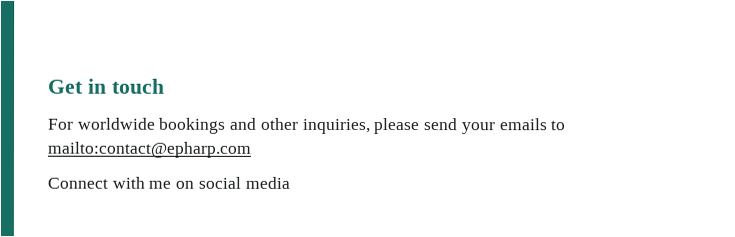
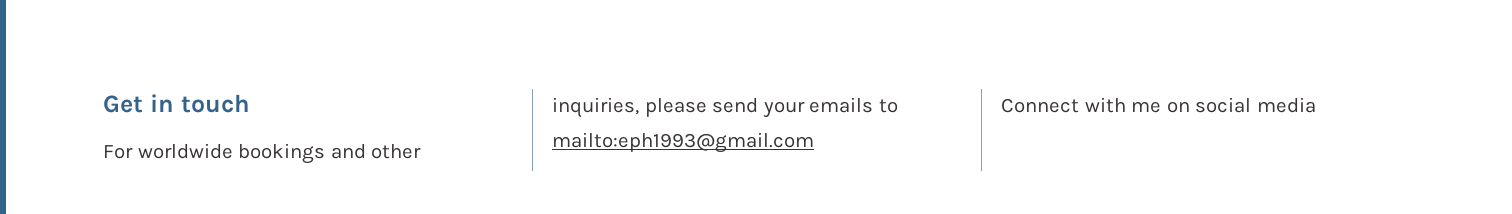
- For worldwide bookings and other inquiries, please send your emails to mailto:contact@epharp.com
+ For worldwide bookings and other inquiries, please send your emails to mailto:eph1993@gmail.com

